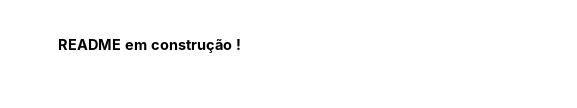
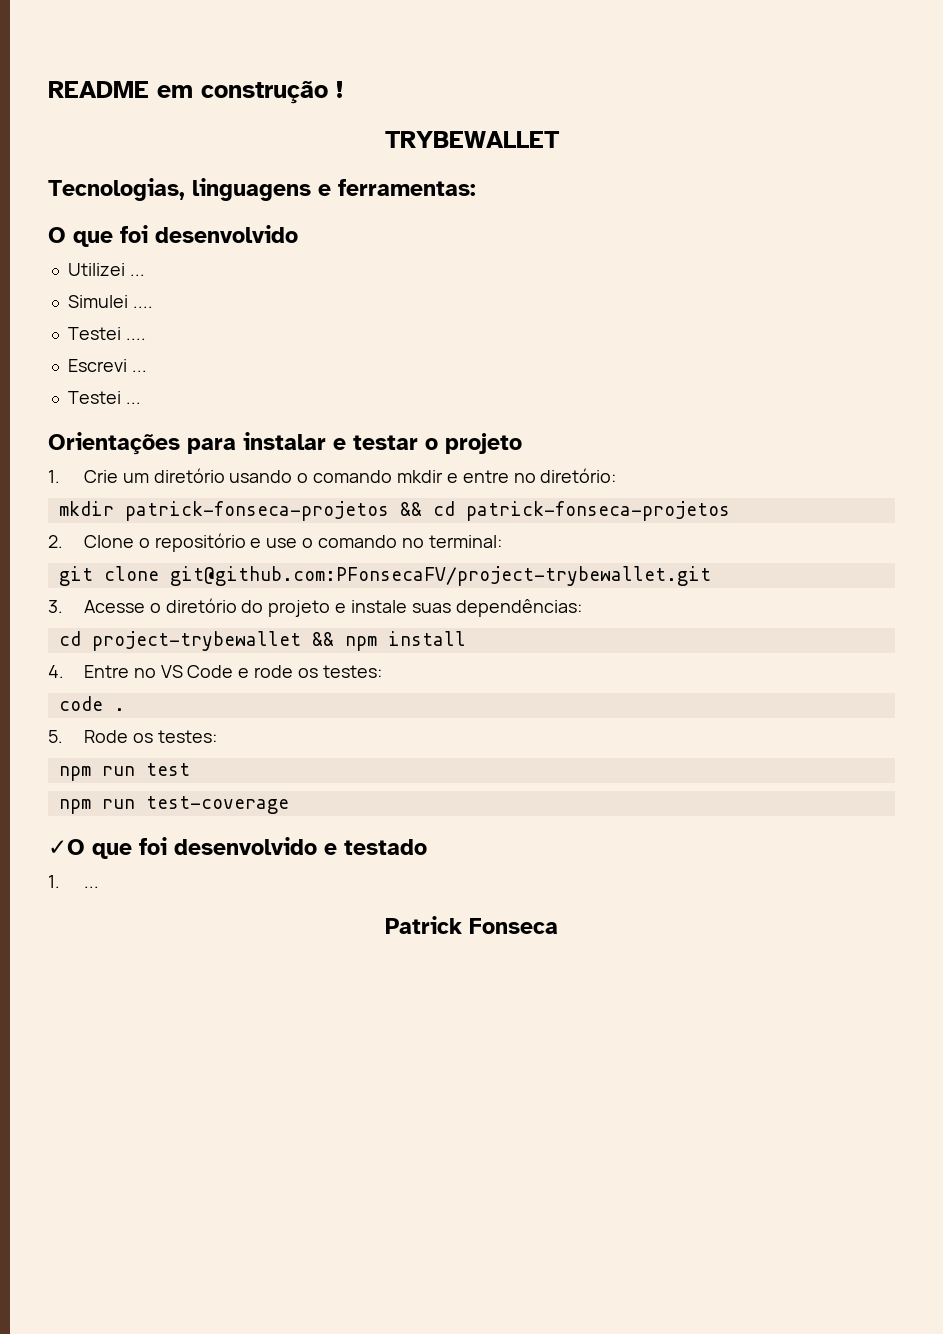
+ TRYBEWALLET
+ Tecnologias, linguagens e ferramentas:
+ O que foi desenvolvido
+ Utilizei ...
+ Simulei ....
+ Testei ....
+ Escrevi ...
+ Testei ...
+ Orientações para instalar e testar o projeto
+ 1. Crie um diretório usando o comando mkdir e entre no diretório:
+ mkdir patrick-fonseca-projetos && cd patrick-fonseca-projetos
+ 2. Clone o repositório e use o comando no terminal:
+ git clone git@github.com:PFonsecaFV/project-trybewallet.git
+ 3. Acesse o diretório do projeto e instale suas dependências:
+ cd project-trybewallet && npm install
+ 4. Entre no VS Code e rode os testes:
+ code .
+ 5. Rode os testes:
+ npm run test
+ npm run test-coverage
+ ✓O que foi desenvolvido e testado
+ 1. ...
+ Patrick Fonseca

